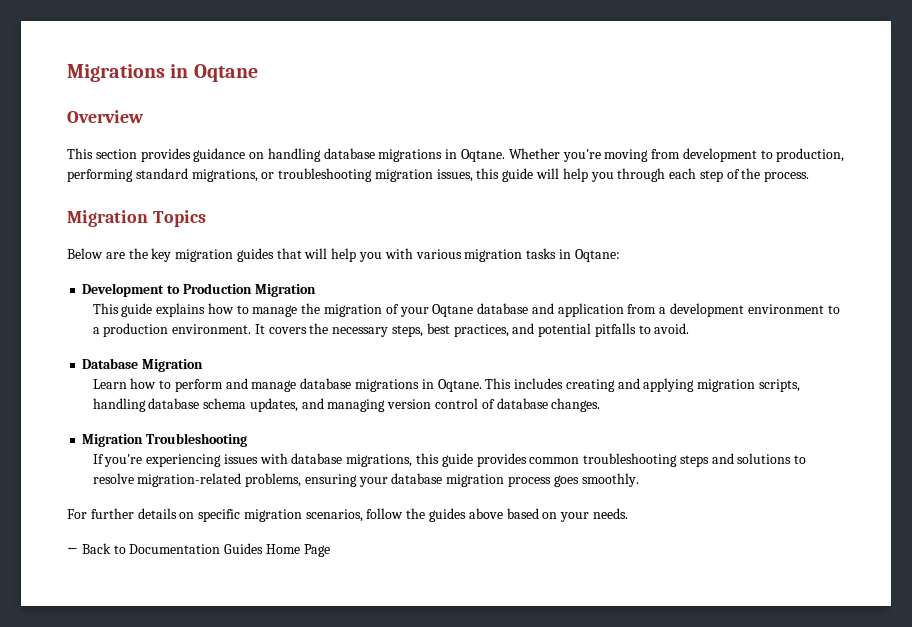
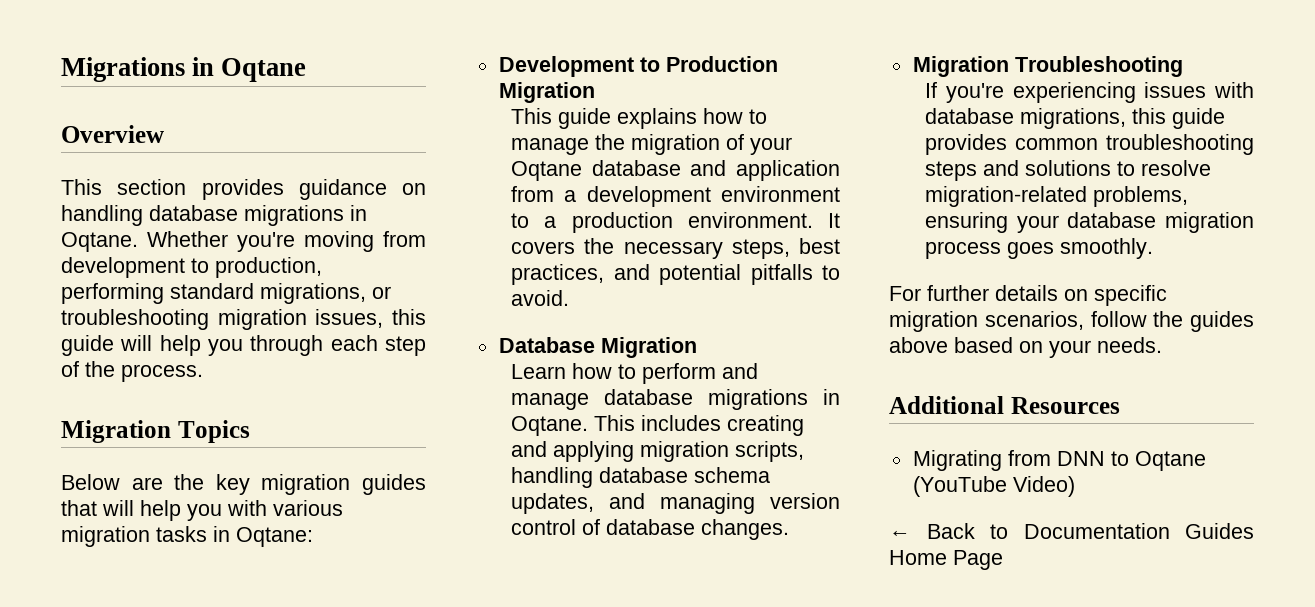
+ Additional Resources
+ Migrating from DNN to Oqtane (YouTube Video)

